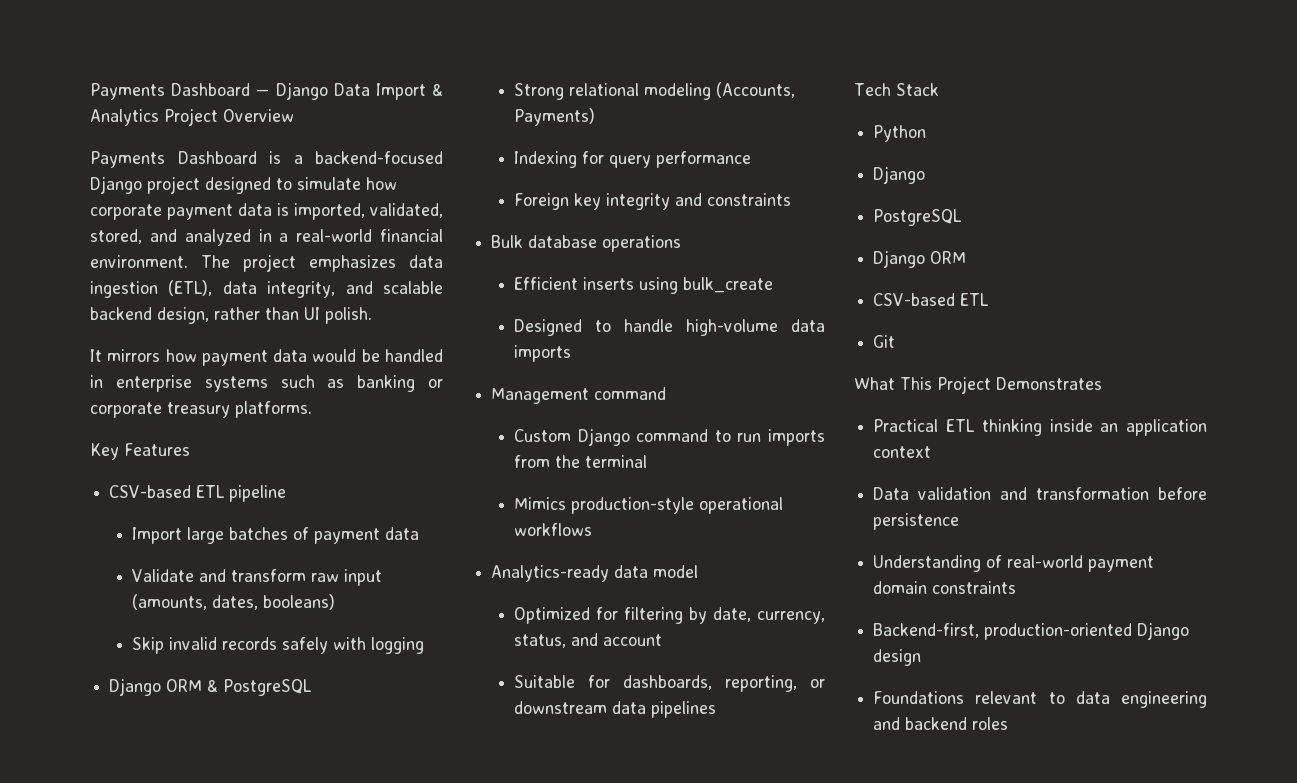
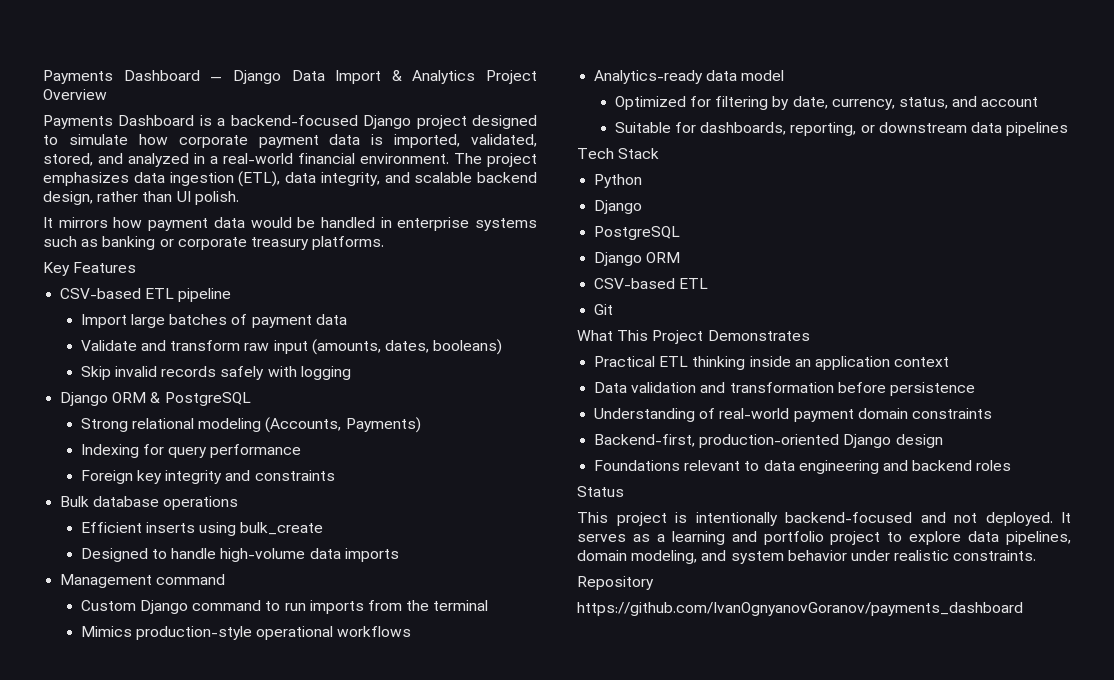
+ Status
+ This project is intentionally backend-focused and not deployed. It serves as a learning and portfolio project to explore data pipelines, domain modeling, and system behavior under realistic constraints.
+ Repository
+ https://github.com/IvanOgnyanovGoranov/payments_dashboard

